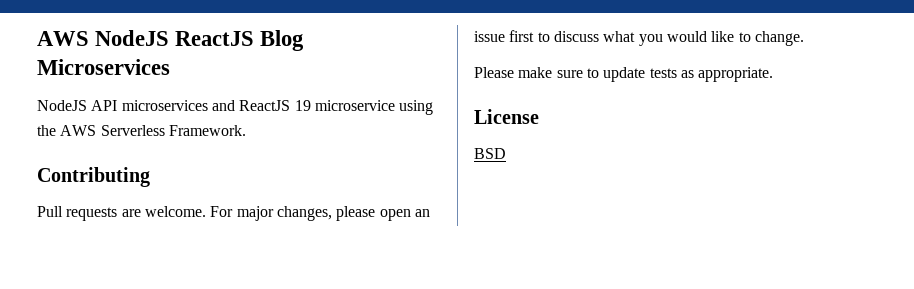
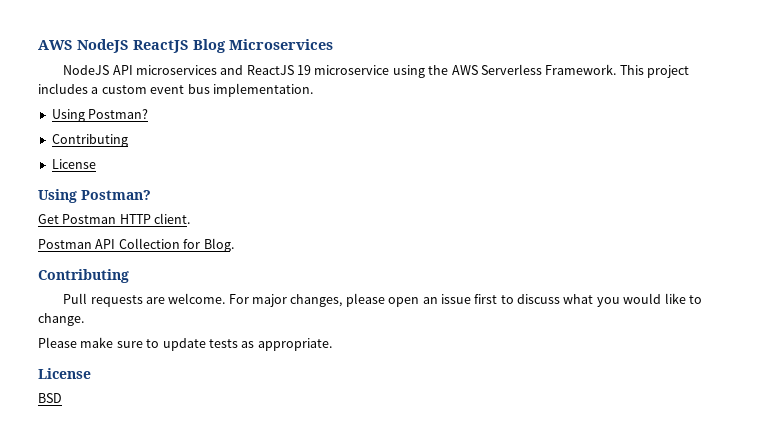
+ This project includes a custom event bus implementation.
+ Using Postman?
+ Contributing
+ License
+ Using Postman?
+ Get Postman HTTP client.
+ Postman API Collection for Blog.

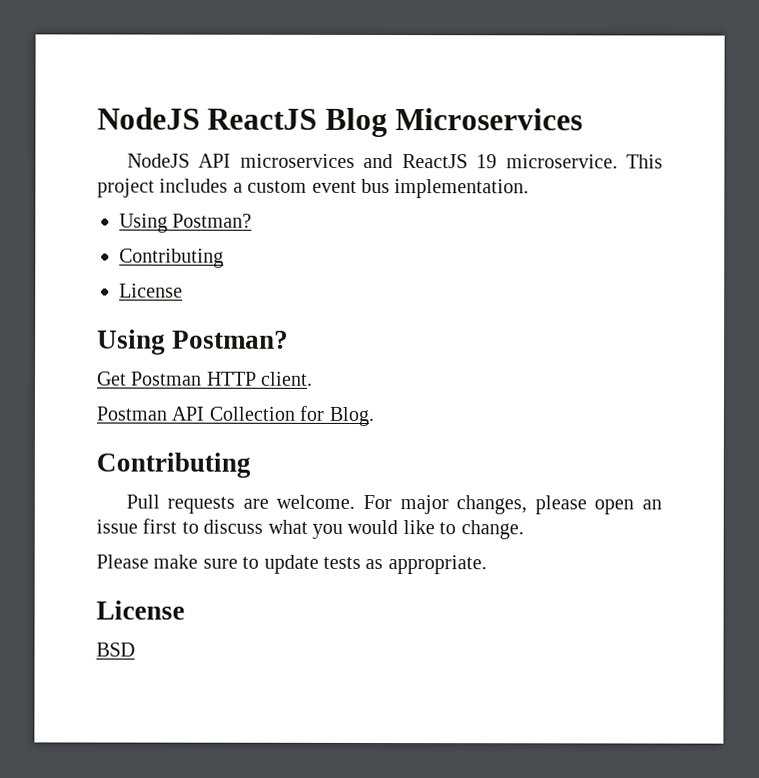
- AWS NodeJS ReactJS Blog Microservices
+ NodeJS ReactJS Blog Microservices
- NodeJS API microservices and ReactJS 19 microservice using the AWS Serverless Framework.
+ NodeJS API microservices and ReactJS 19 microservice.

